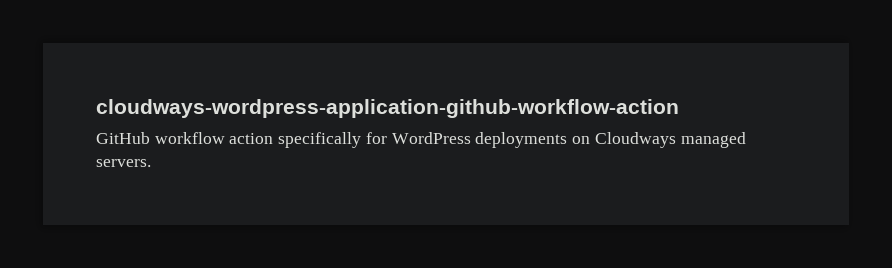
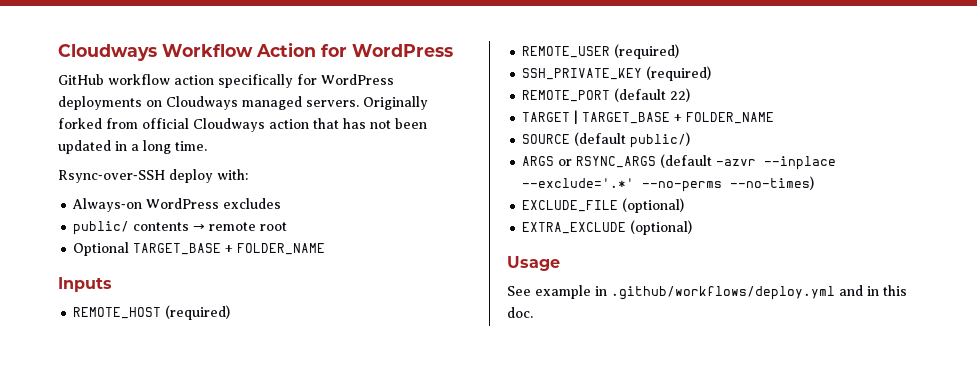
- cloudways-wordpress-application-github-workflow-action
+ Cloudways Workflow Action for WordPress
+ Originally forked from official Cloudways action that has not been updated in a long time.
+ Rsync‑over‑SSH deploy with:
+ Always‑on WordPress excludes
+ public/ contents → remote root
+ Optional TARGET_BASE + FOLDER_NAME
+ Inputs
+ REMOTE_HOST (required)
+ REMOTE_USER (required)
+ SSH_PRIVATE_KEY (required)
+ REMOTE_PORT (default 22)
+ TARGET | TARGET_BASE + FOLDER_NAME
+ SOURCE (default public/)
+ ARGS or RSYNC_ARGS (default -azvr --inplace --exclude='.*' --no-perms --no-times)
+ EXCLUDE_FILE (optional)
+ EXTRA_EXCLUDE (optional)
+ Usage
+ See example in .github/workflows/deploy.yml and in this doc.

